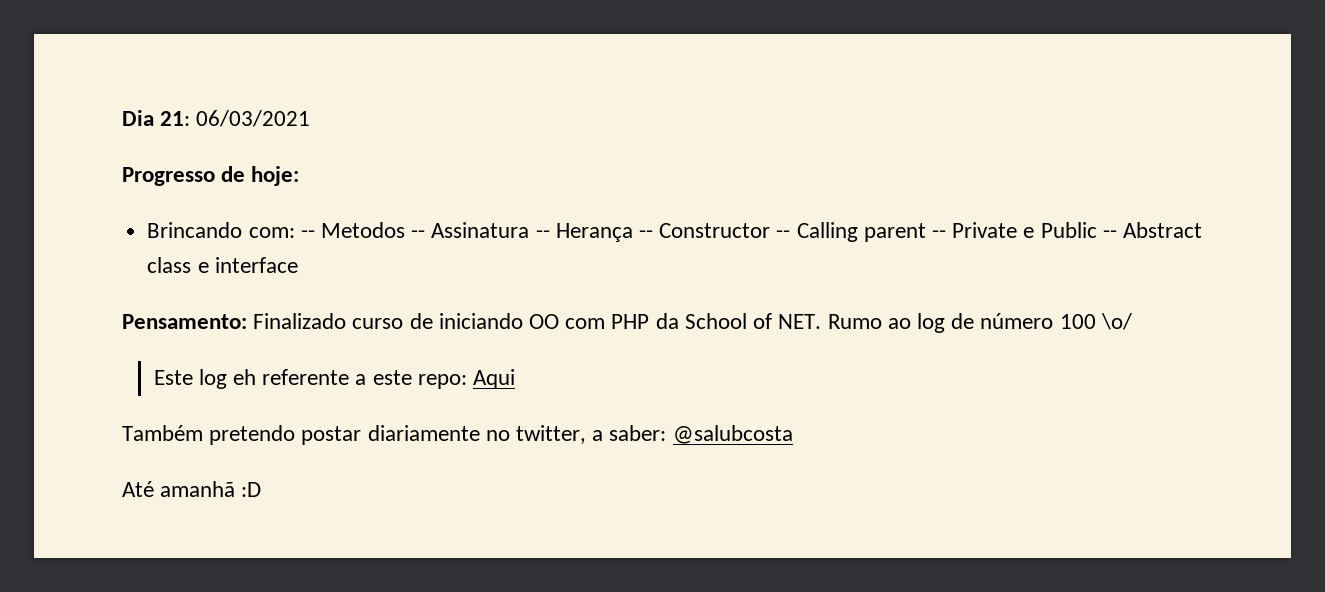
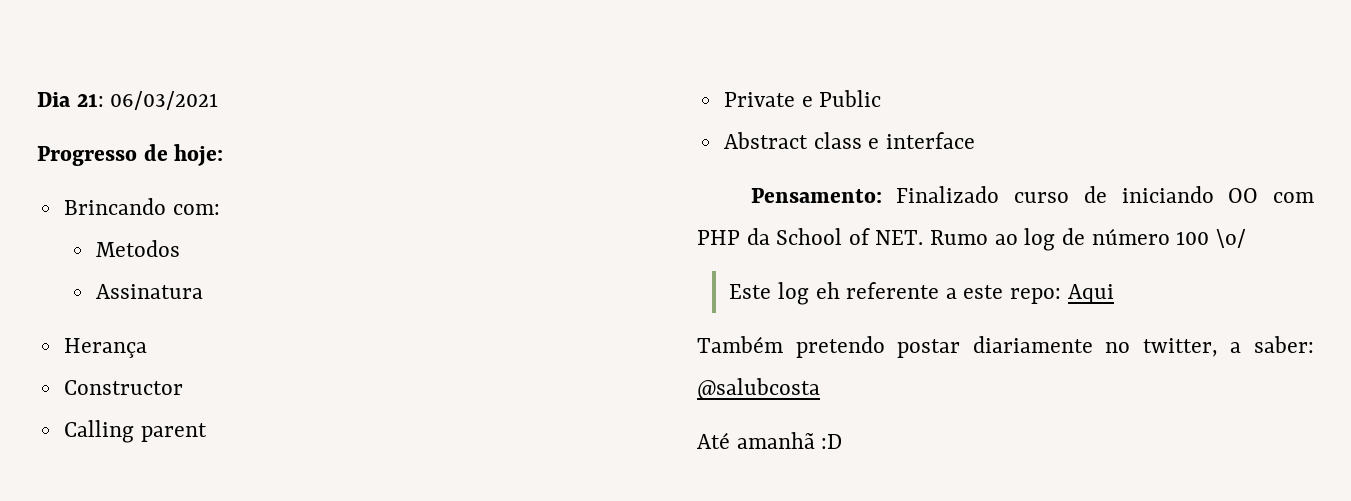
- Brincando com: -- Metodos -- Assinatura -- Herança -- Constructor -- Calling parent -- Private e Public -- Abstract class e interface
+ Brincando com:
+ Metodos
+ Assinatura
+ Herança
+ Constructor
+ Calling parent
+ Private e Public
+ Abstract class e interface

